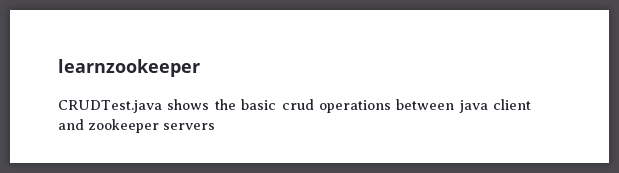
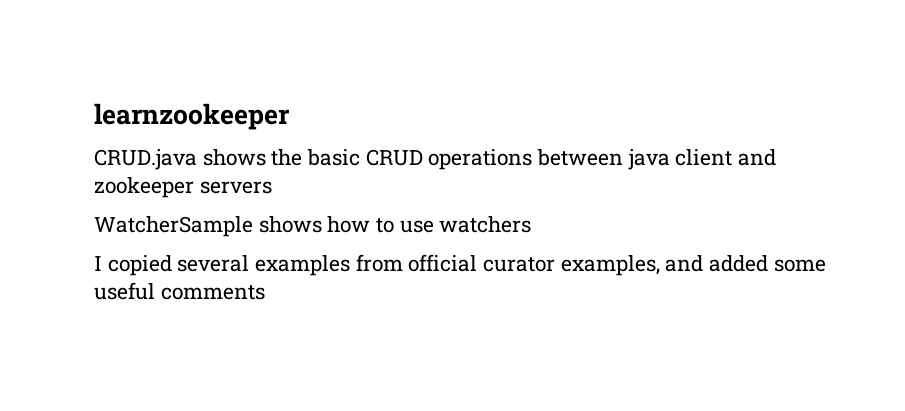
- CRUDTest.java shows the basic crud operations between java client and zookeeper servers
+ CRUD.java shows the basic CRUD operations between java client and zookeeper servers
+ WatcherSample shows how to use watchers
+ I copied several examples from official curator examples, and added some useful comments

